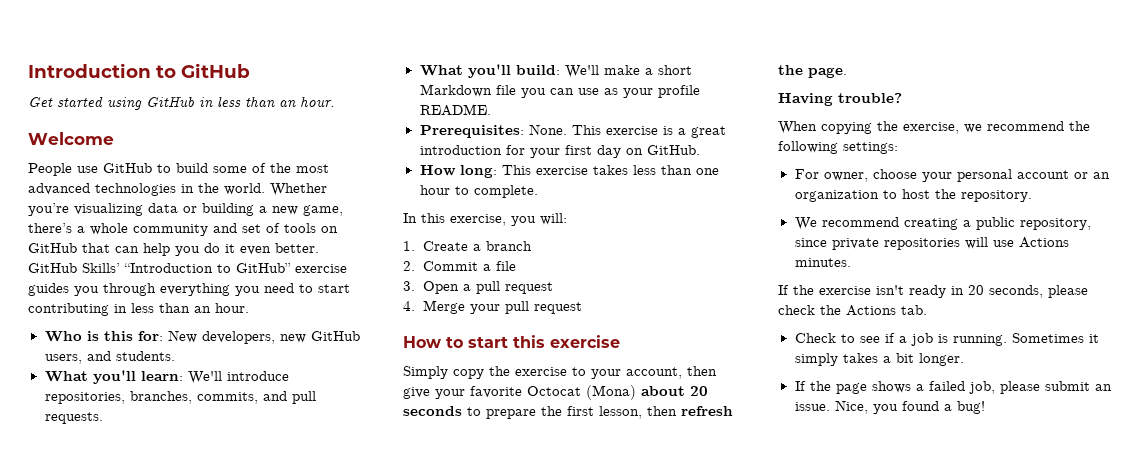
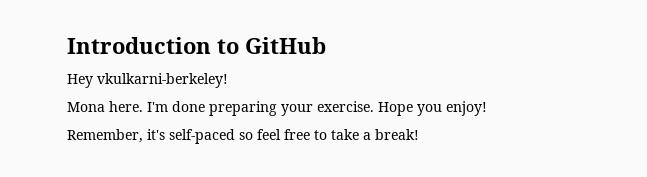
- Get started using GitHub in less than an hour.
- Welcome
- People use GitHub to build some of the most advanced technologies in the world. Whether you’re visualizing data or building a new game, there’s a whole community and set of tools on GitHub that can help you do it even better. GitHub Skills’ “Introduction to GitHub” exercise guides you through everything you need to start contributing in less than an hour.
- Who is this for: New developers, new GitHub users, and students.
- What you'll learn: We'll introduce repositories, branches, commits, and pull requests.
- What you'll build: We'll make a short Markdown file you can use as your profile README.
- Prerequisites: None. This exercise is a great introduction for your first day on GitHub.
- How long: This exercise takes less than one hour to complete.
- In this exercise, you will:
- 1. Create a branch
- 2. Commit a file
- 3. Open a pull request
- 4. Merge your pull request
- How to start this exercise
- Simply copy the exercise to your account, then give your favorite Octocat (Mona) about 20 seconds to prepare the first lesson, then refresh the page.
- Having trouble?
- When copying the exercise, we recommend the following settings:
- For owner, choose your personal account or an organization to host the repository.
- We recommend creating a public repository, since private repositories will use Actions minutes.
- If the exercise isn't ready in 20 seconds, please check the Actions tab.
- Check to see if a job is running. Sometimes it simply takes a bit longer.
- If the page shows a failed job, please submit an issue. Nice, you found a bug!
+ Hey vkulkarni-berkeley!
+ Mona here. I'm done preparing your exercise. Hope you enjoy!
+ Remember, it's self-paced so feel free to take a break!

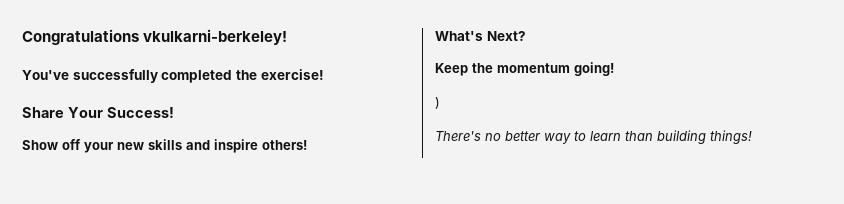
- Introduction to GitHub
- Hey vkulkarni-berkeley!
- Mona here. I'm done preparing your exercise. Hope you enjoy!
- Remember, it's self-paced so feel free to take a break!
+ Congratulations vkulkarni-berkeley!
+ You've successfully completed the exercise!
+ Share Your Success!
+ Show off your new skills and inspire others!
+ What's Next?
+ Keep the momentum going!
+ )
+ There's no better way to learn than building things!

